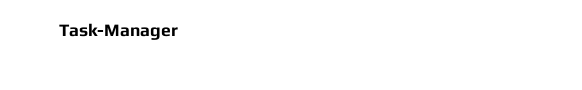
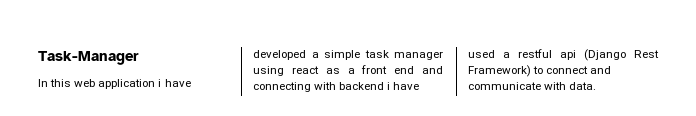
+ In this web application i have developed a simple task manager using react as a front end and connecting with backend i have used a restful api (Django Rest Framework) to connect and communicate with data.

